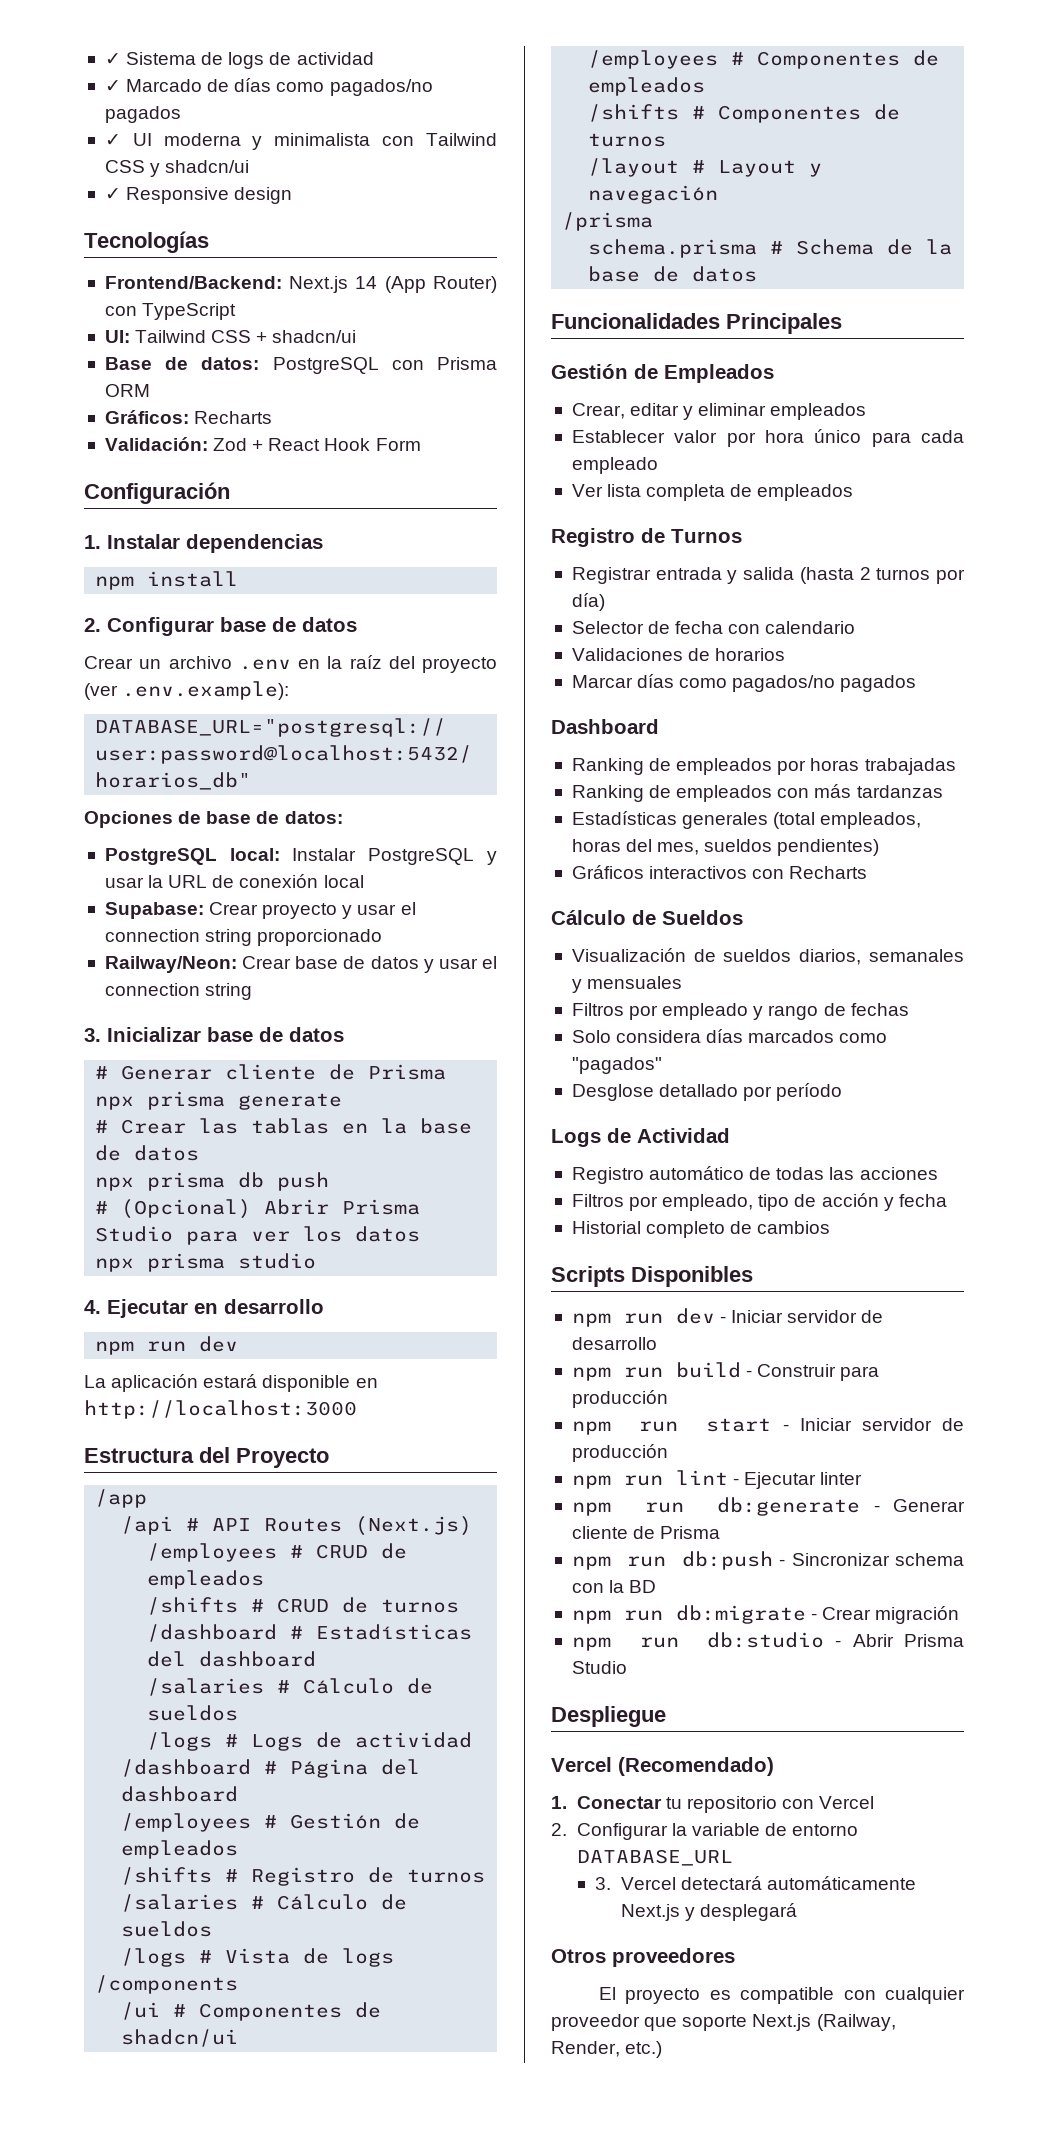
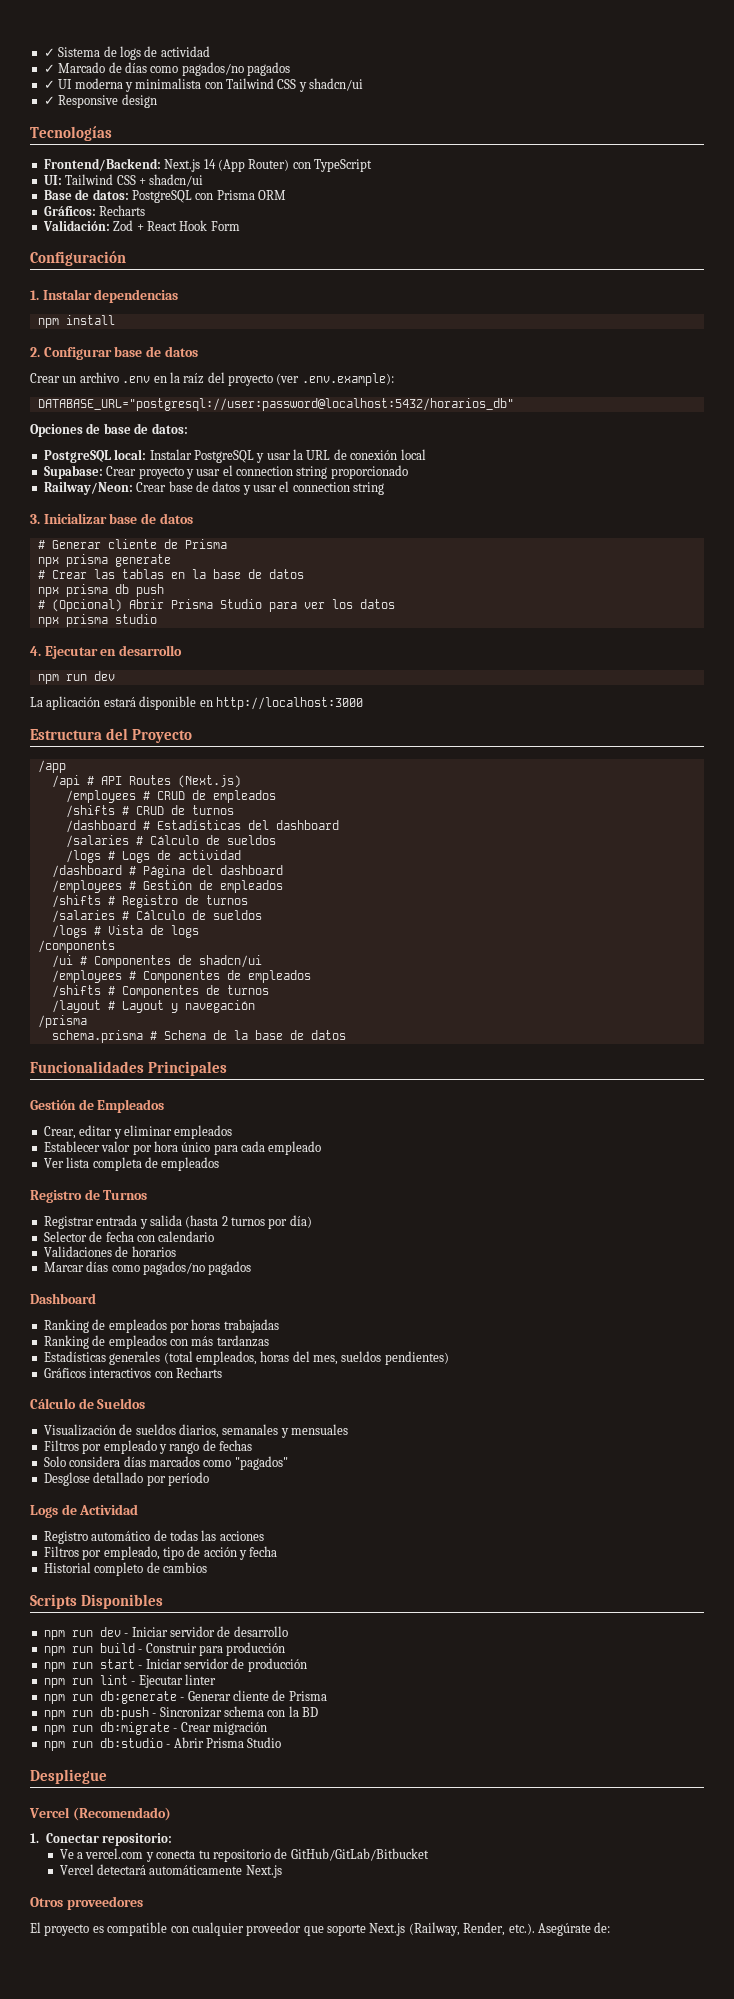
- 1. Conectar tu repositorio con Vercel
- 2. Configurar la variable de entorno DATABASE_URL
- 3. Vercel detectará automáticamente Next.js y desplegará
+ 1. Conectar repositorio:
+ Ve a vercel.com y conecta tu repositorio de GitHub/GitLab/Bitbucket
+ Vercel detectará automáticamente Next.js
- El proyecto es compatible con cualquier proveedor que soporte Next.js (Railway, Render, etc.)
+ El proyecto es compatible con cualquier proveedor que soporte Next.js (Railway, Render, etc.). Asegúrate de:

